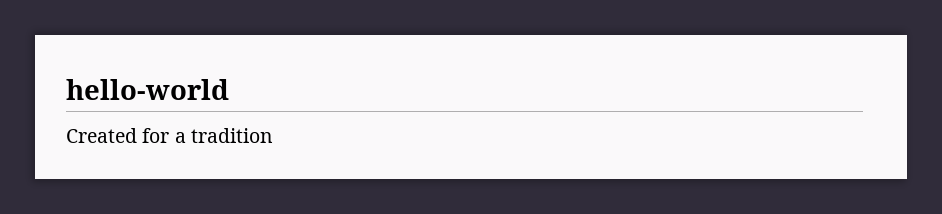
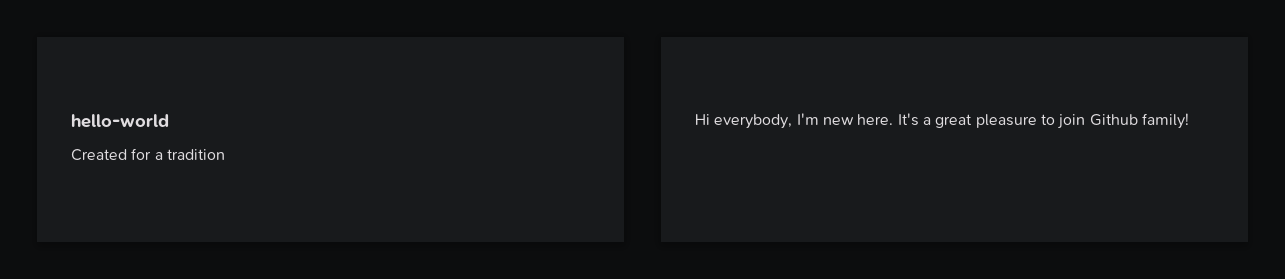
+ Hi everybody, I'm new here. It's a great pleasure to join Github family!

